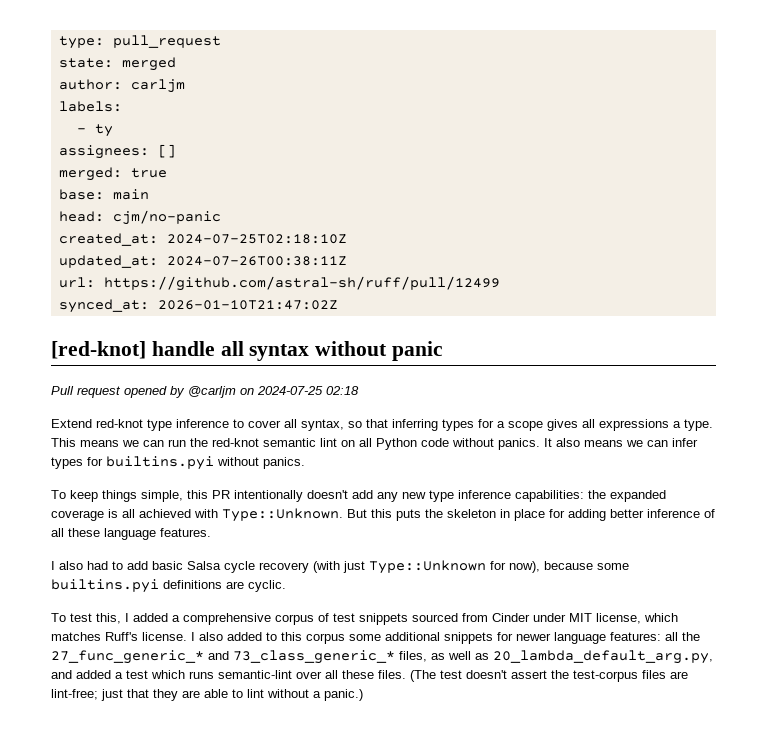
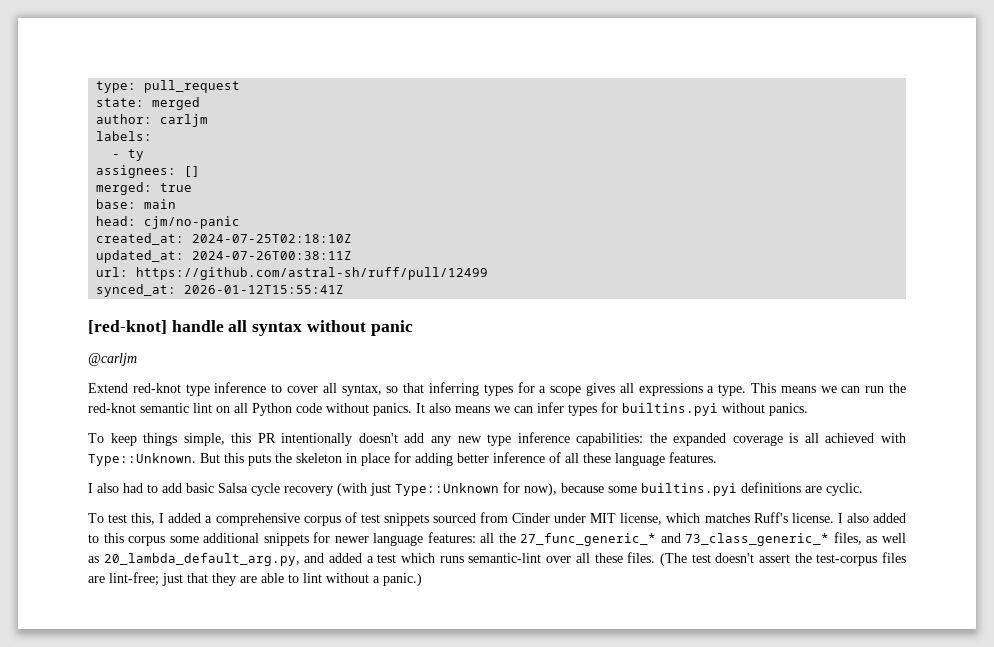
- synced_at: 2026-01-10T21:47:02Z
+ synced_at: 2026-01-12T15:55:41Z
- Pull request opened by @carljm on 2024-07-25 02:18
+ @carljm

